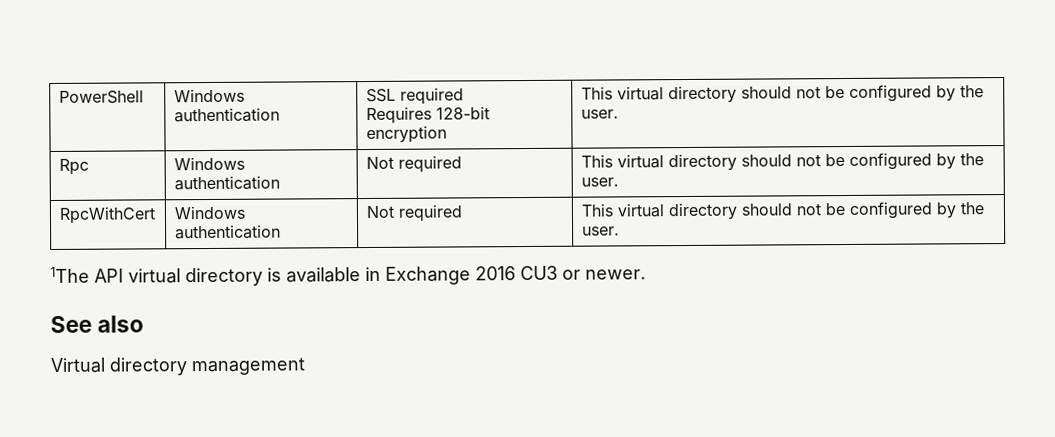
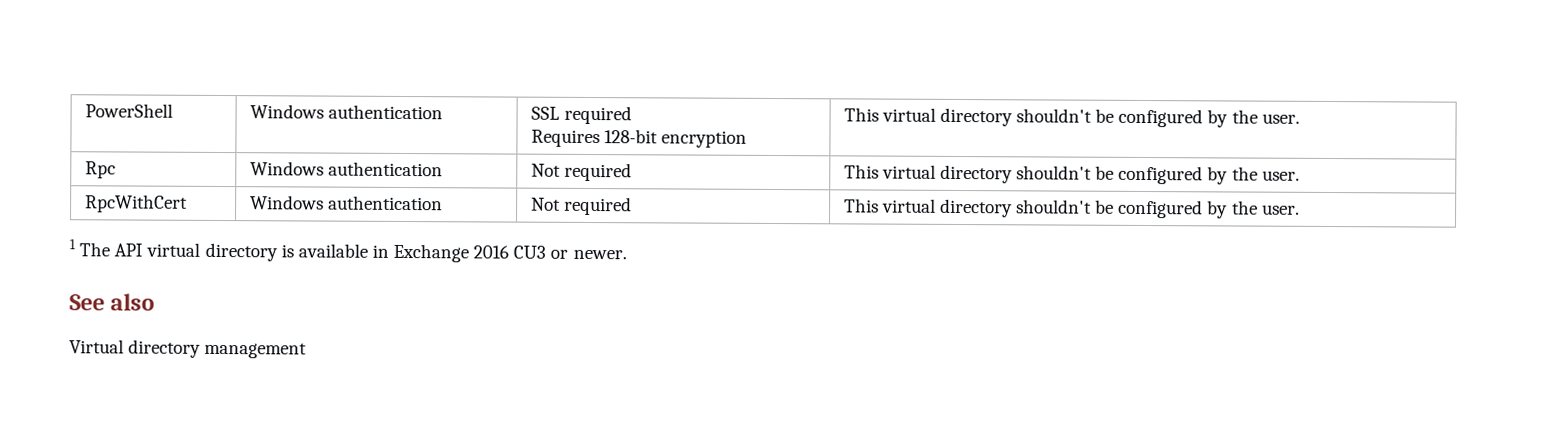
  PowerShell | Windows authentication | SSL required
- Requires 128-bit encryption | This virtual directory should not be configured by the user.
+ Requires 128-bit encryption | This virtual directory shouldn't be configured by the user.
- Rpc | Windows authentication | Not required | This virtual directory should not be configured by the user.
+ Rpc | Windows authentication | Not required | This virtual directory shouldn't be configured by the user.
- RpcWithCert | Windows authentication | Not required | This virtual directory should not be configured by the user.
- 1The API virtual directory is available in Exchange 2016 CU3 or newer.
+ RpcWithCert | Windows authentication | Not required | This virtual directory shouldn't be configured by the user.
+ 1 The API virtual directory is available in Exchange 2016 CU3 or newer.

